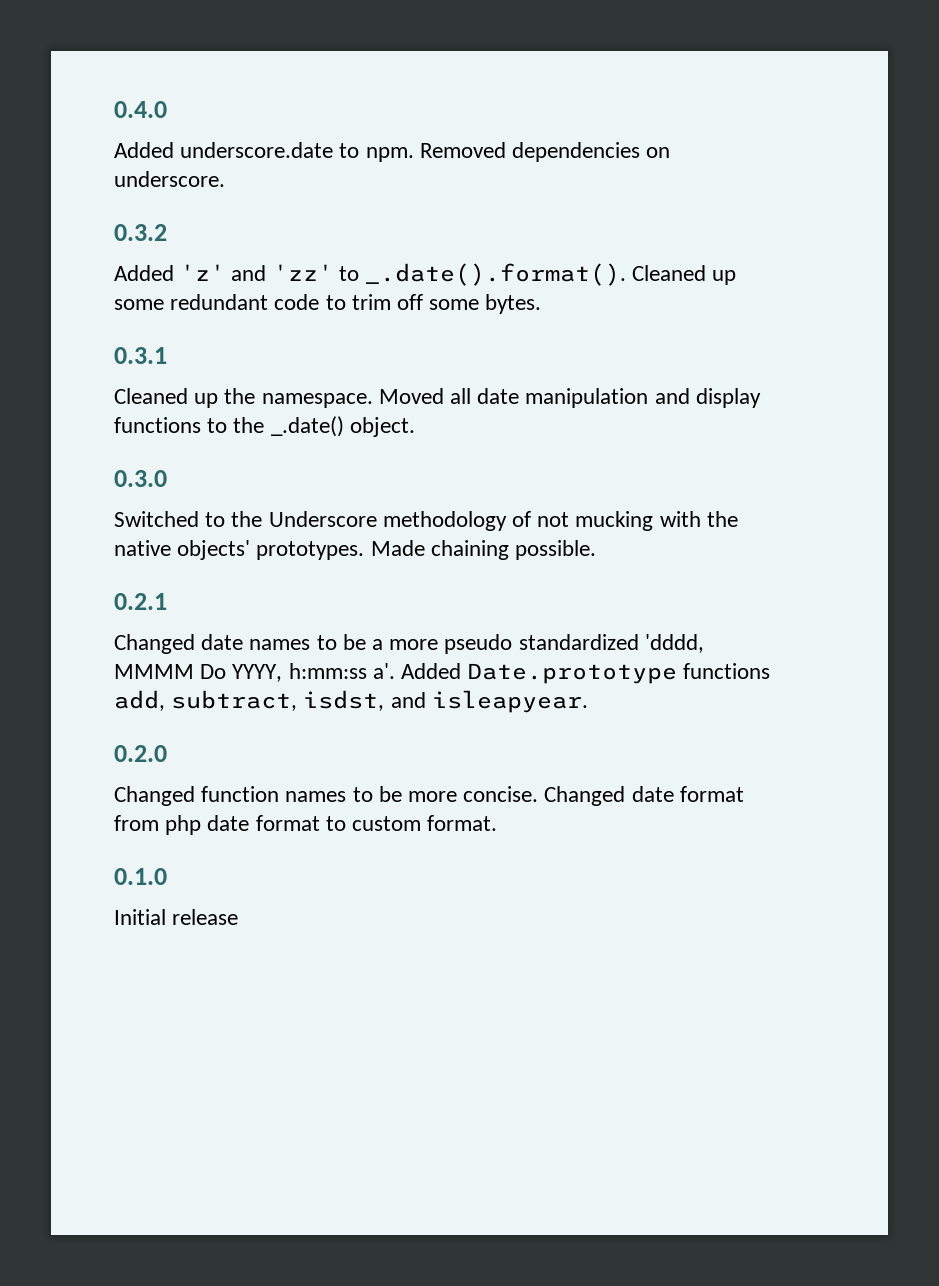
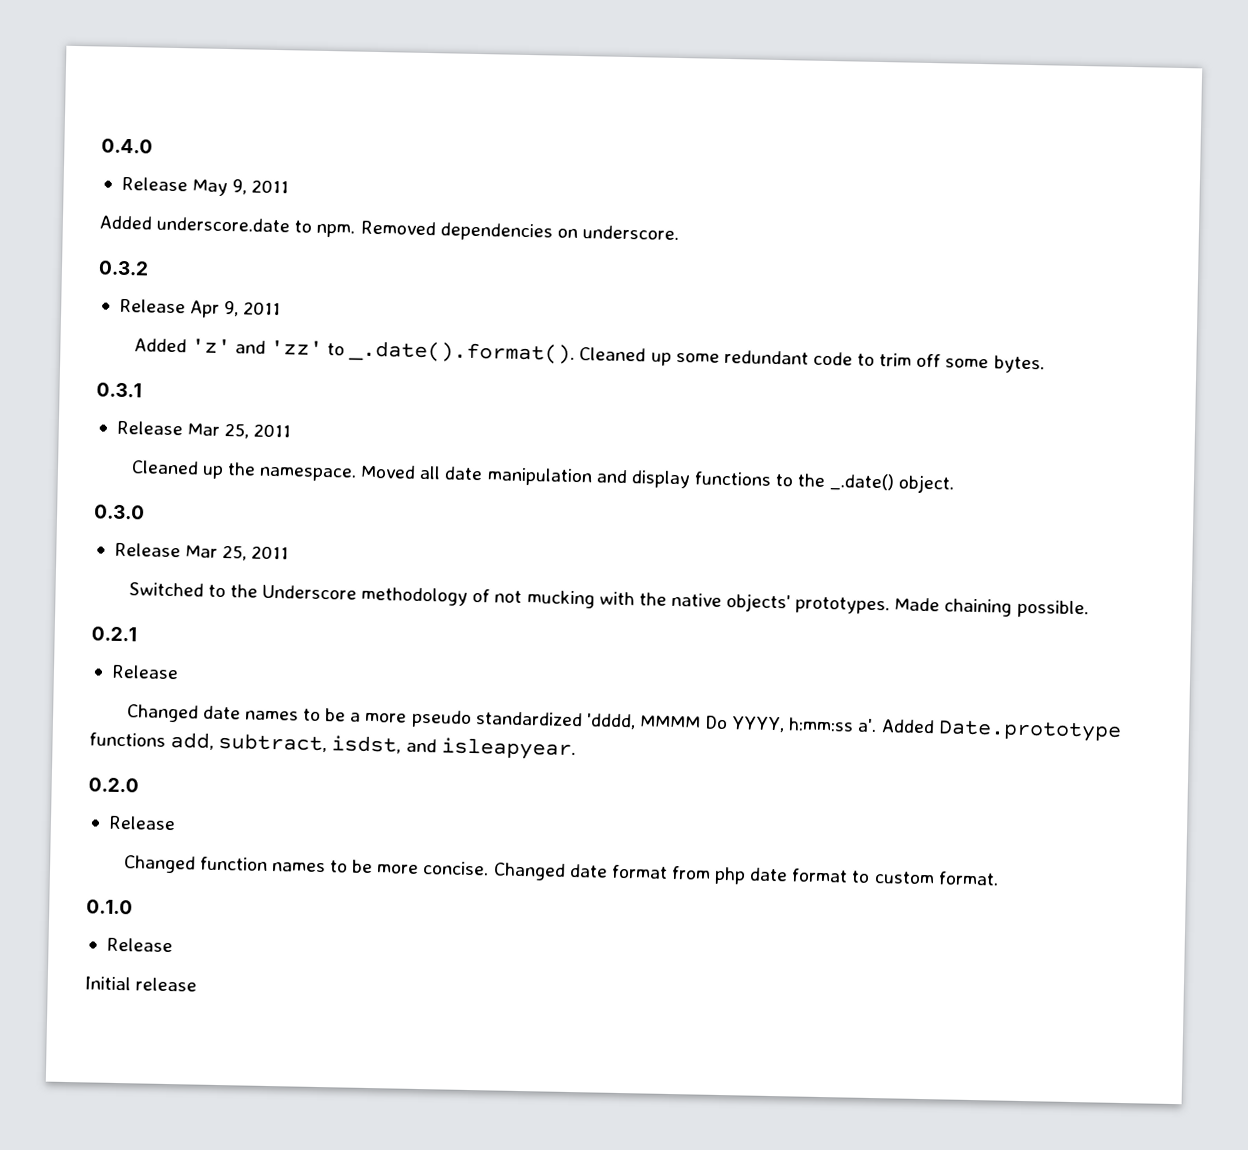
+ Release May 9, 2011
+ Release Apr 9, 2011
  0.3.1
+ Release Mar 25, 2011
  0.3.0
+ Release Mar 25, 2011
  0.2.1
+ Release
  0.2.0
+ Release
  0.1.0
+ Release

